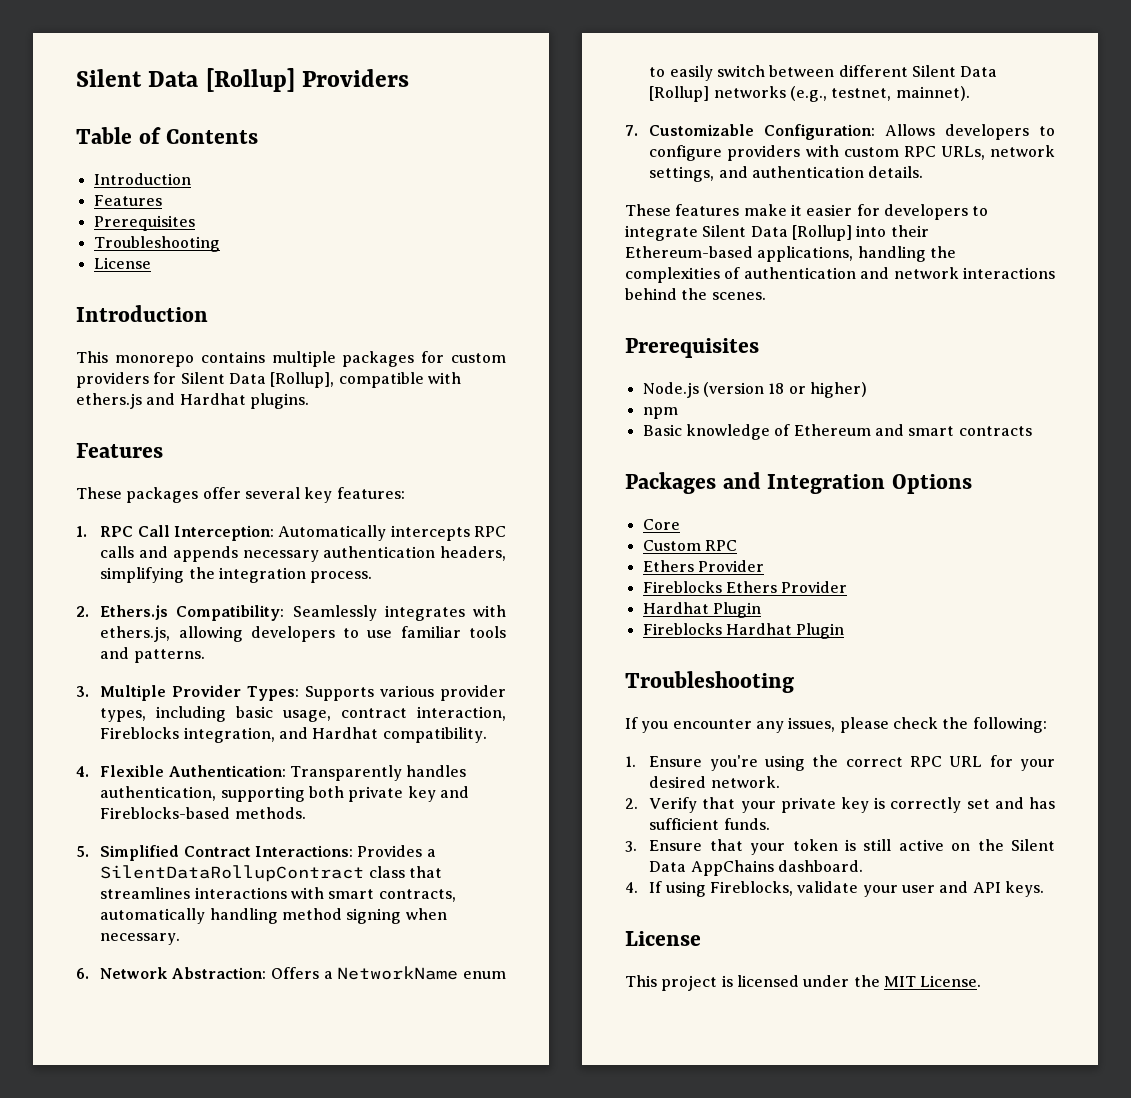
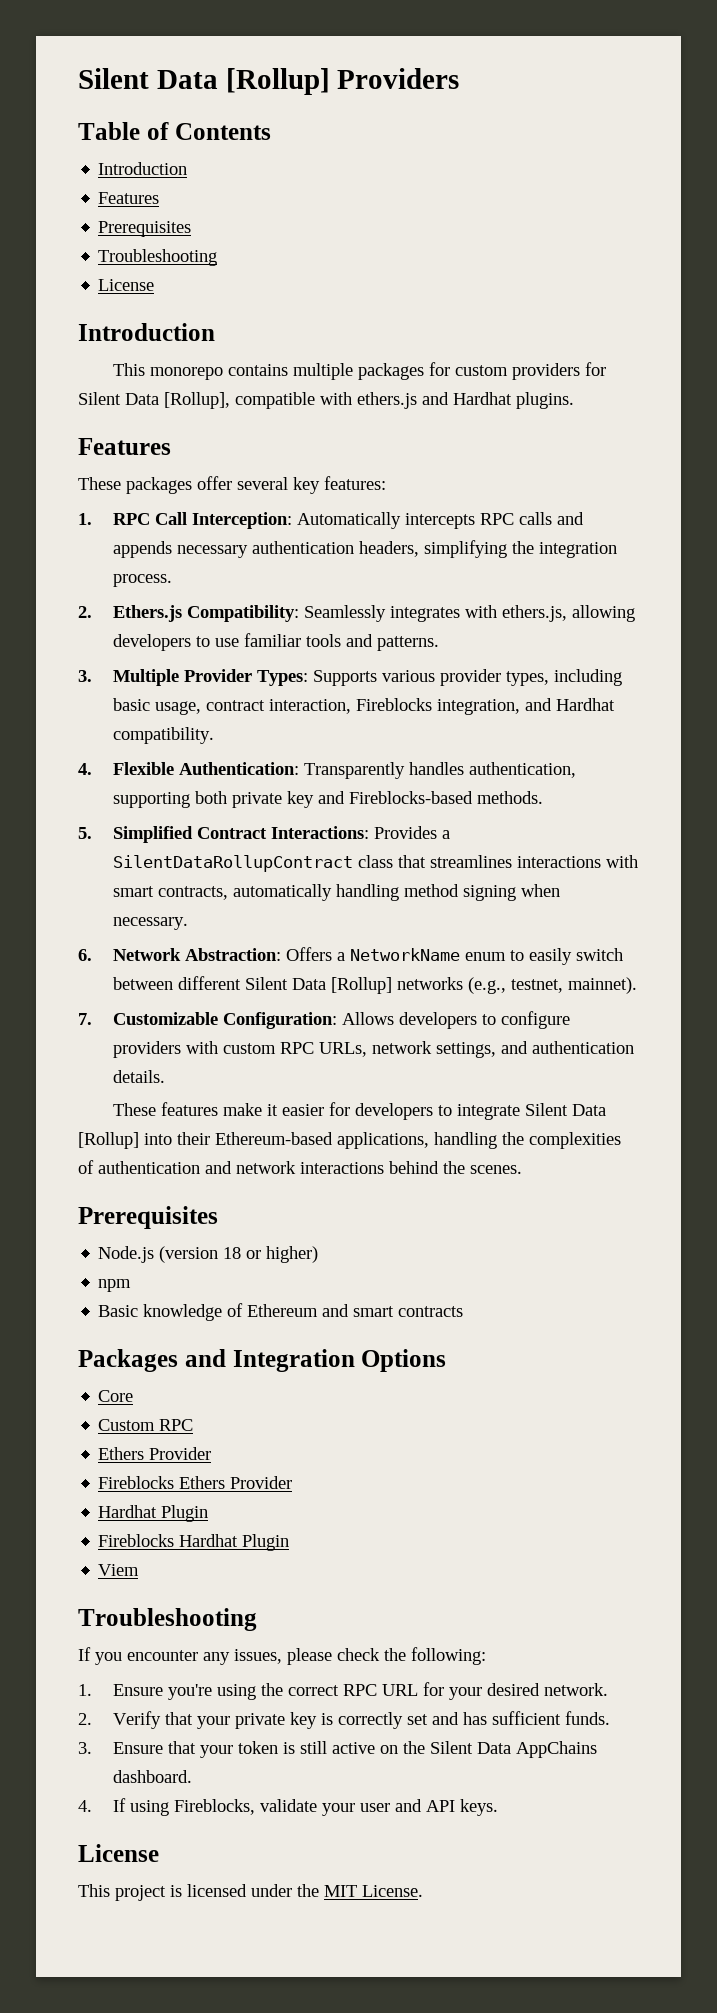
+ Viem

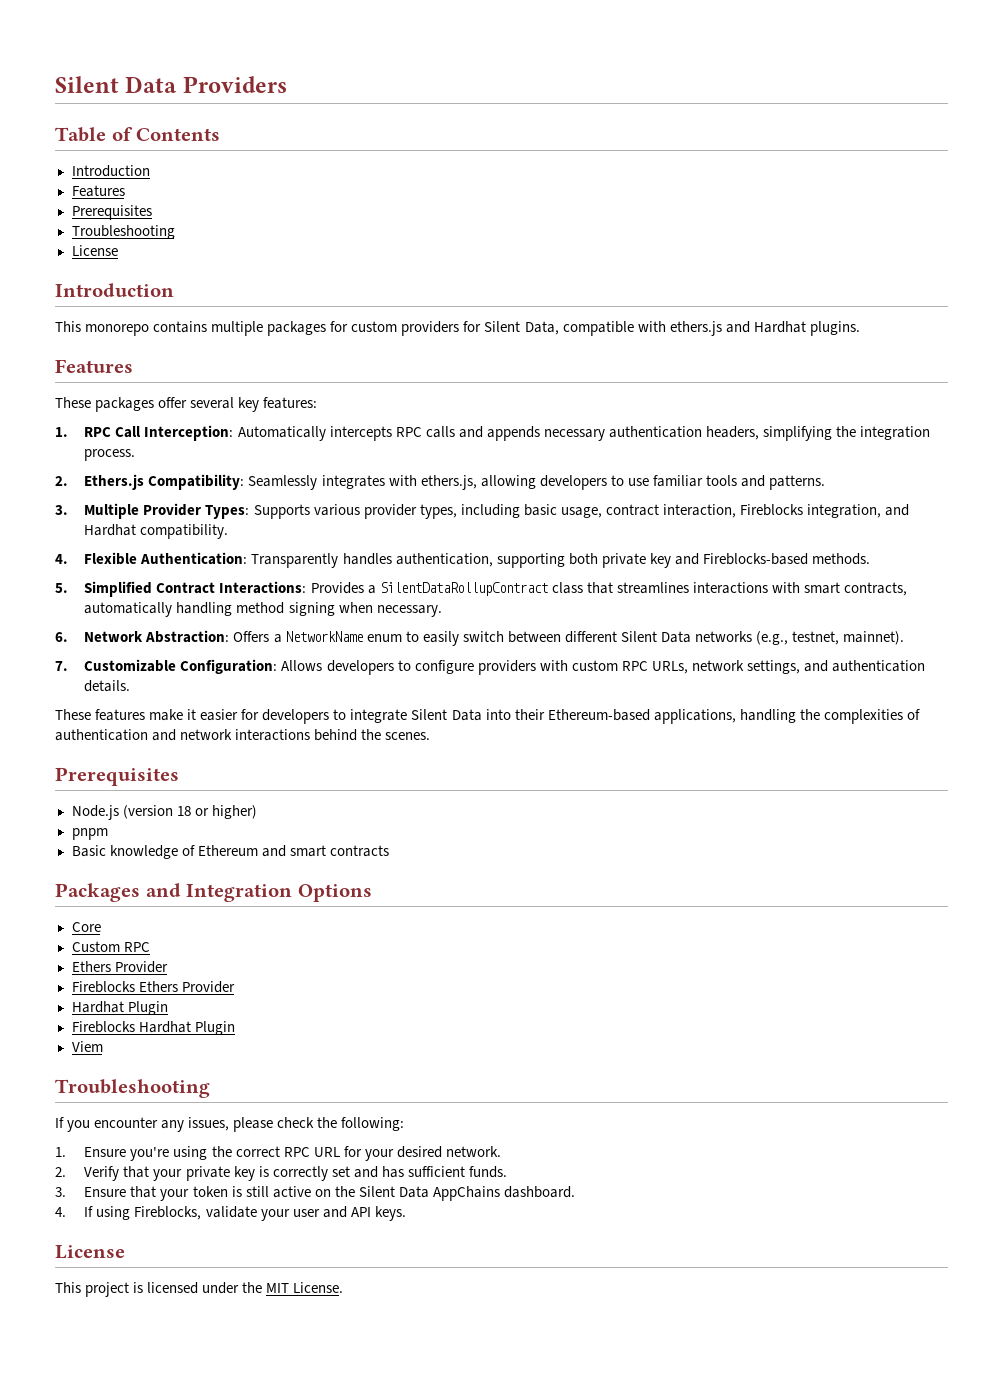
- Silent Data [Rollup] Providers
+ Silent Data Providers
- This monorepo contains multiple packages for custom providers for Silent Data [Rollup], compatible with ethers.js and Hardhat plugins.
+ This monorepo contains multiple packages for custom providers for Silent Data, compatible with ethers.js and Hardhat plugins.
- 6. Network Abstraction: Offers a NetworkName enum to easily switch between different Silent Data [Rollup] networks (e.g., testnet, mainnet).
+ 6. Network Abstraction: Offers a NetworkName enum to easily switch between different Silent Data networks (e.g., testnet, mainnet).
- These features make it easier for developers to integrate Silent Data [Rollup] into their Ethereum-based applications, handling the complexities of authentication and network interactions behind the scenes.
+ These features make it easier for developers to integrate Silent Data into their Ethereum-based applications, handling the complexities of authentication and network interactions behind the scenes.
- npm
+ pnpm

